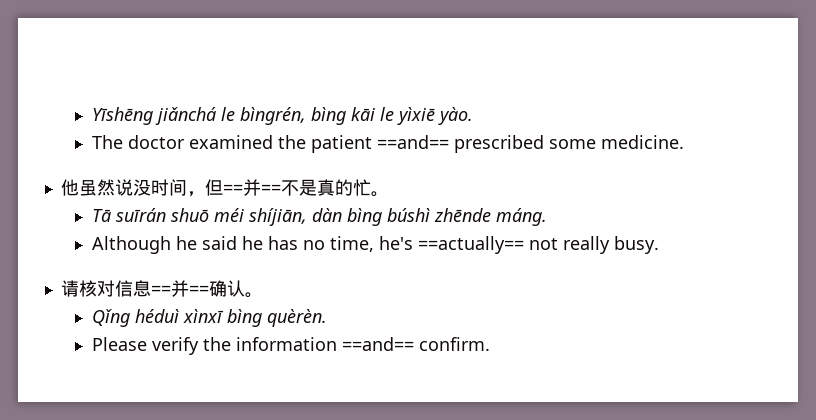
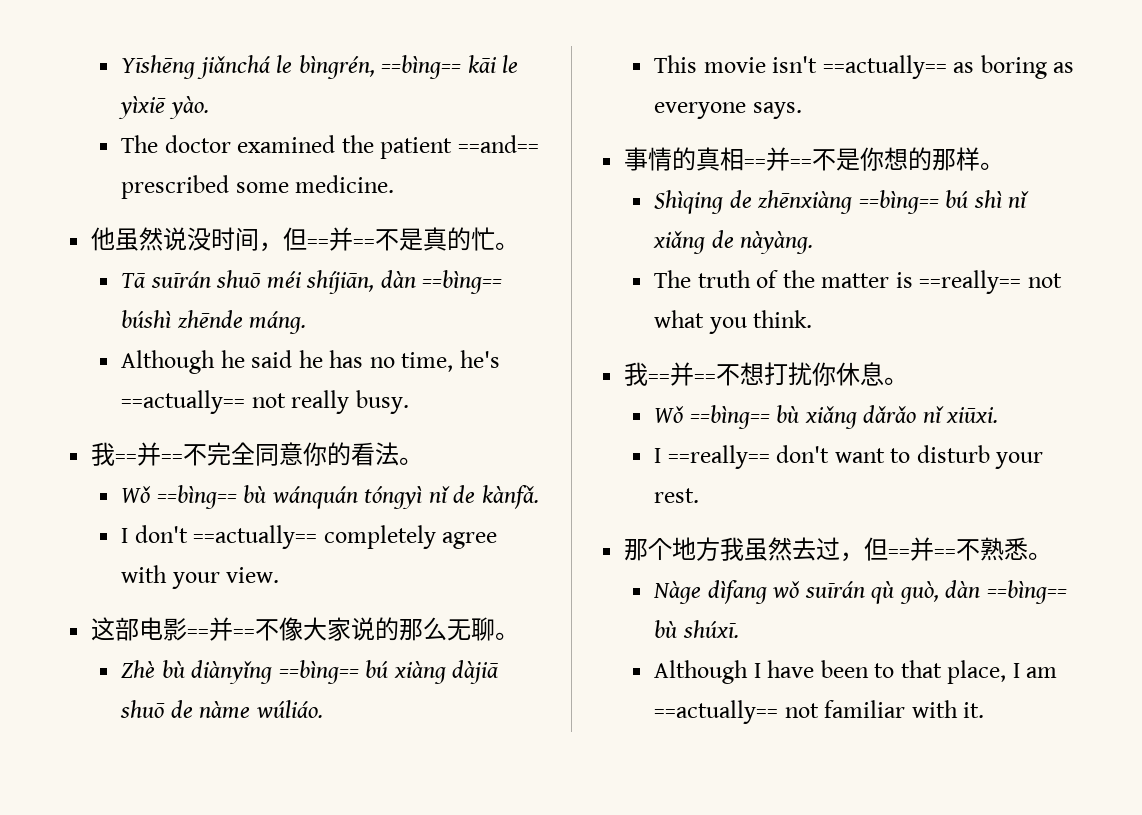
- Yīshēng jiǎnchá le bìngrén, bìng kāi le yìxiē yào.
+ Yīshēng jiǎnchá le bìngrén, ==bìng== kāi le yìxiē yào.
- Tā suīrán shuō méi shíjiān, dàn bìng búshì zhēnde máng.
+ Tā suīrán shuō méi shíjiān, dàn ==bìng== búshì zhēnde máng.
- 请核对信息==并==确认。
- Qǐng héduì xìnxī bìng quèrèn.
- Please verify the information ==and== confirm.
+ 我==并==不完全同意你的看法。
+ Wǒ ==bìng== bù wánquán tóngyì nǐ de kànfǎ.
+ I don't ==actually== completely agree with your view.
+ 这部电影==并==不像大家说的那么无聊。
+ Zhè bù diànyǐng ==bìng== bú xiàng dàjiā shuō de nàme wúliáo.
+ This movie isn't ==actually== as boring as everyone says.
+ 事情的真相==并==不是你想的那样。
+ Shìqing de zhēnxiàng ==bìng== bú shì nǐ xiǎng de nàyàng.
+ The truth of the matter is ==really== not what you think.
+ 我==并==不想打扰你休息。
+ Wǒ ==bìng== bù xiǎng dǎrǎo nǐ xiūxi.
+ I ==really== don't want to disturb your rest.
+ 那个地方我虽然去过，但==并==不熟悉。
+ Nàge dìfang wǒ suīrán qù guò, dàn ==bìng== bù shúxī.
+ Although I have been to that place, I am ==actually== not familiar with it.

